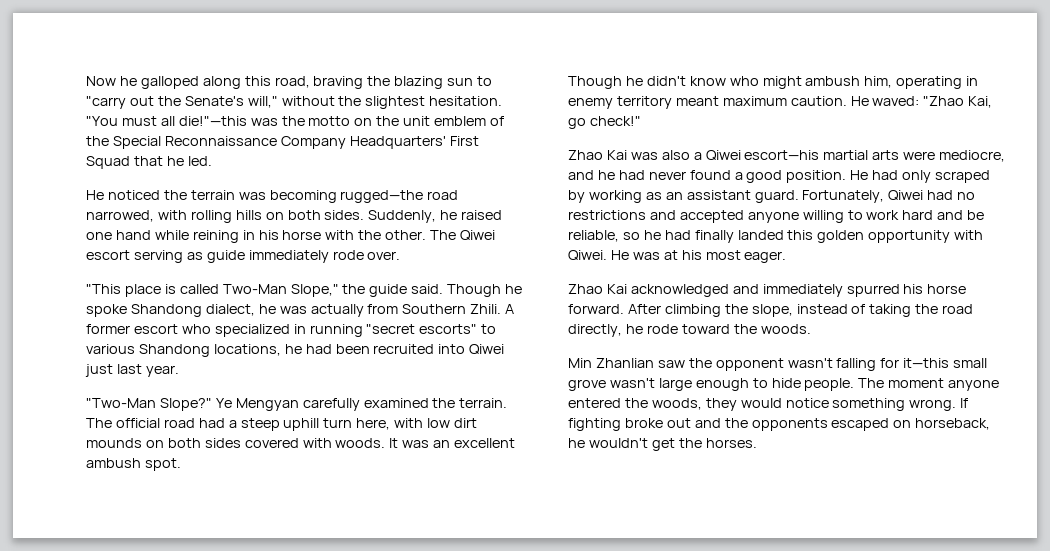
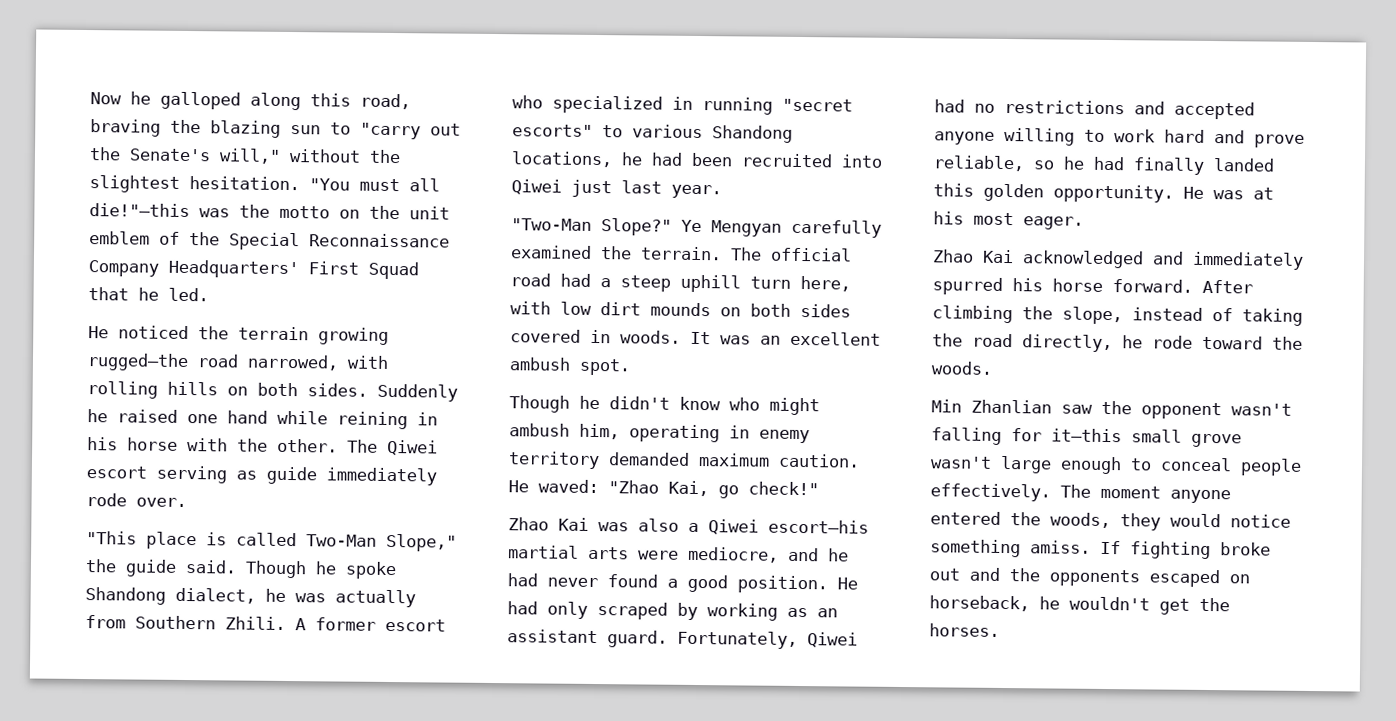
- He noticed the terrain was becoming rugged—the road narrowed, with rolling hills on both sides.
+ He noticed the terrain growing rugged—the road narrowed, with rolling hills on both sides.
- Suddenly, he raised one hand while reining in his horse with the other.
+ Suddenly he raised one hand while reining in his horse with the other.
- The official road had a steep uphill turn here, with low dirt mounds on both sides covered with woods.
+ The official road had a steep uphill turn here, with low dirt mounds on both sides covered in woods.
- Though he didn't know who might ambush him, operating in enemy territory meant maximum caution.
+ Though he didn't know who might ambush him, operating in enemy territory demanded maximum caution.
- Fortunately, Qiwei had no restrictions and accepted anyone willing to work hard and be reliable, so he had finally landed this golden opportunity with Qiwei.
+ Fortunately, Qiwei had no restrictions and accepted anyone willing to work hard and prove reliable, so he had finally landed this golden opportunity.
- Min Zhanlian saw the opponent wasn't falling for it—this small grove wasn't large enough to hide people.
+ Min Zhanlian saw the opponent wasn't falling for it—this small grove wasn't large enough to conceal people effectively.
- The moment anyone entered the woods, they would notice something wrong.
+ The moment anyone entered the woods, they would notice something amiss.

